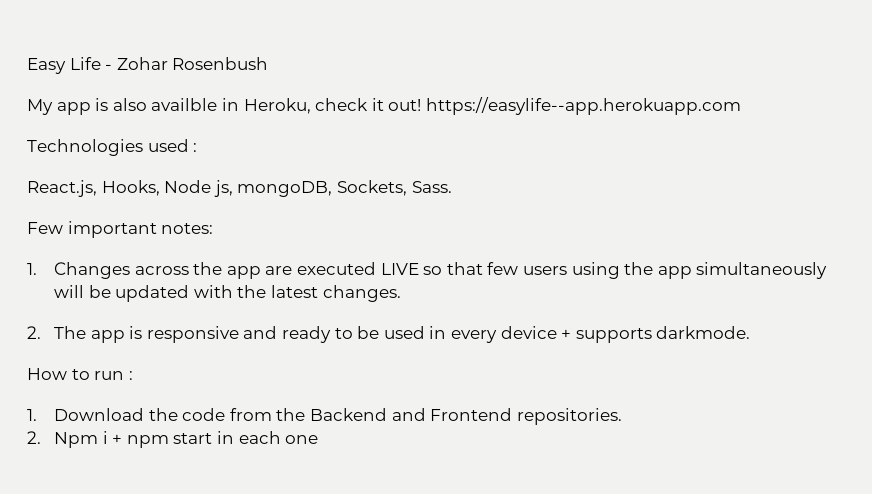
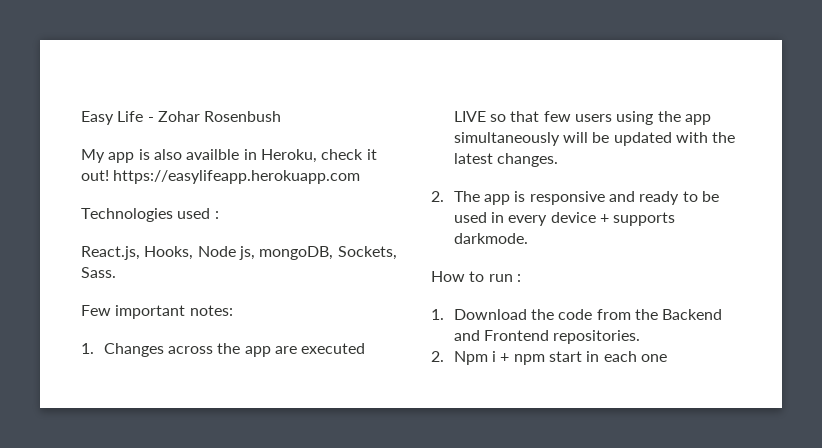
- My app is also availble in Heroku, check it out! https://easylife--app.herokuapp.com
+ My app is also availble in Heroku, check it out! https://easylifeapp.herokuapp.com

